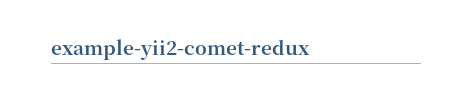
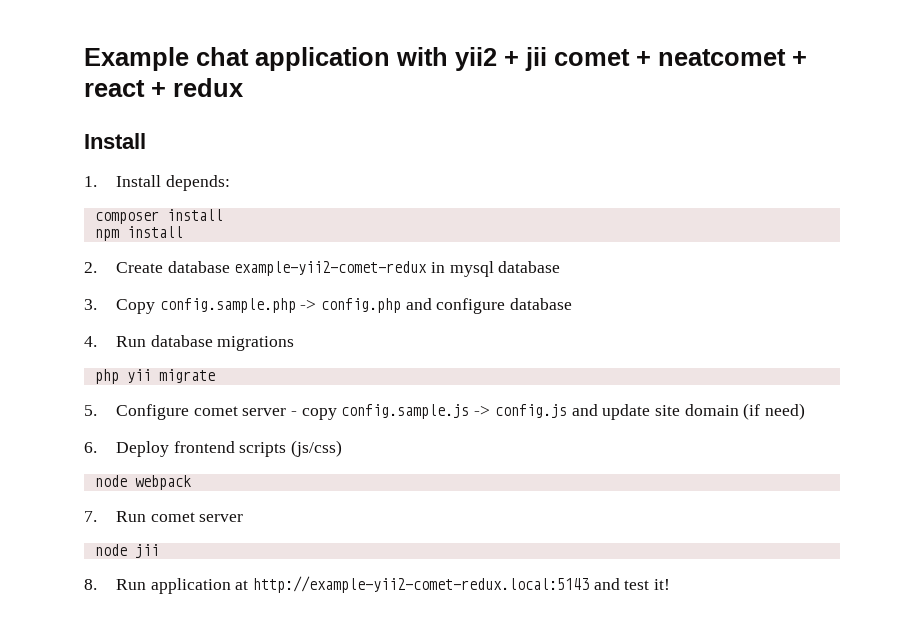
- example-yii2-comet-redux
+ Example chat application with yii2 + jii comet + neatcomet + react + redux
+ Install
+ 1. Install depends:
+ composer install
+ npm install
+ 2. Create database example-yii2-comet-redux in mysql database
+ 3. Copy config.sample.php -> config.php and configure database
+ 4. Run database migrations
+ php yii migrate
+ 5. Configure comet server - copy config.sample.js -> config.js and update site domain (if need)
+ 6. Deploy frontend scripts (js/css)
+ node webpack
+ 7. Run comet server
+ node jii
+ 8. Run application at http://example-yii2-comet-redux.local:5143 and test it!

